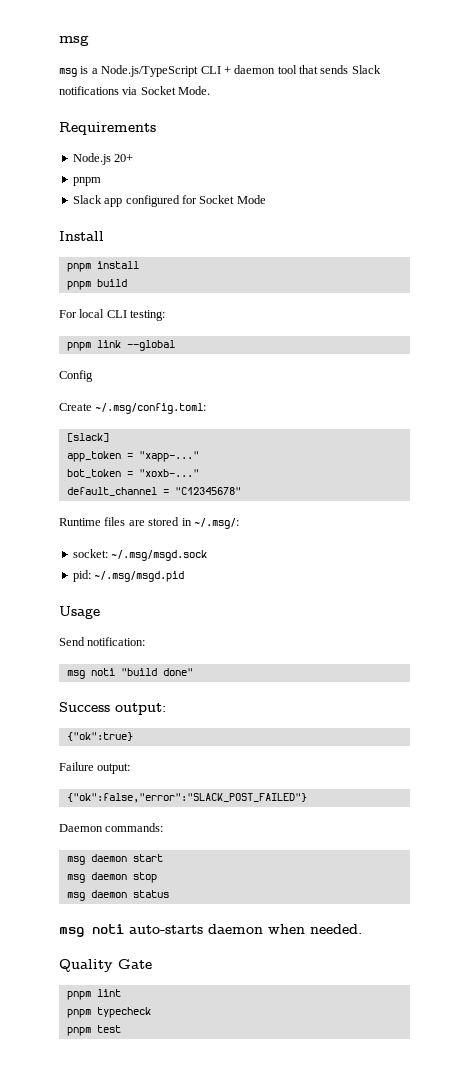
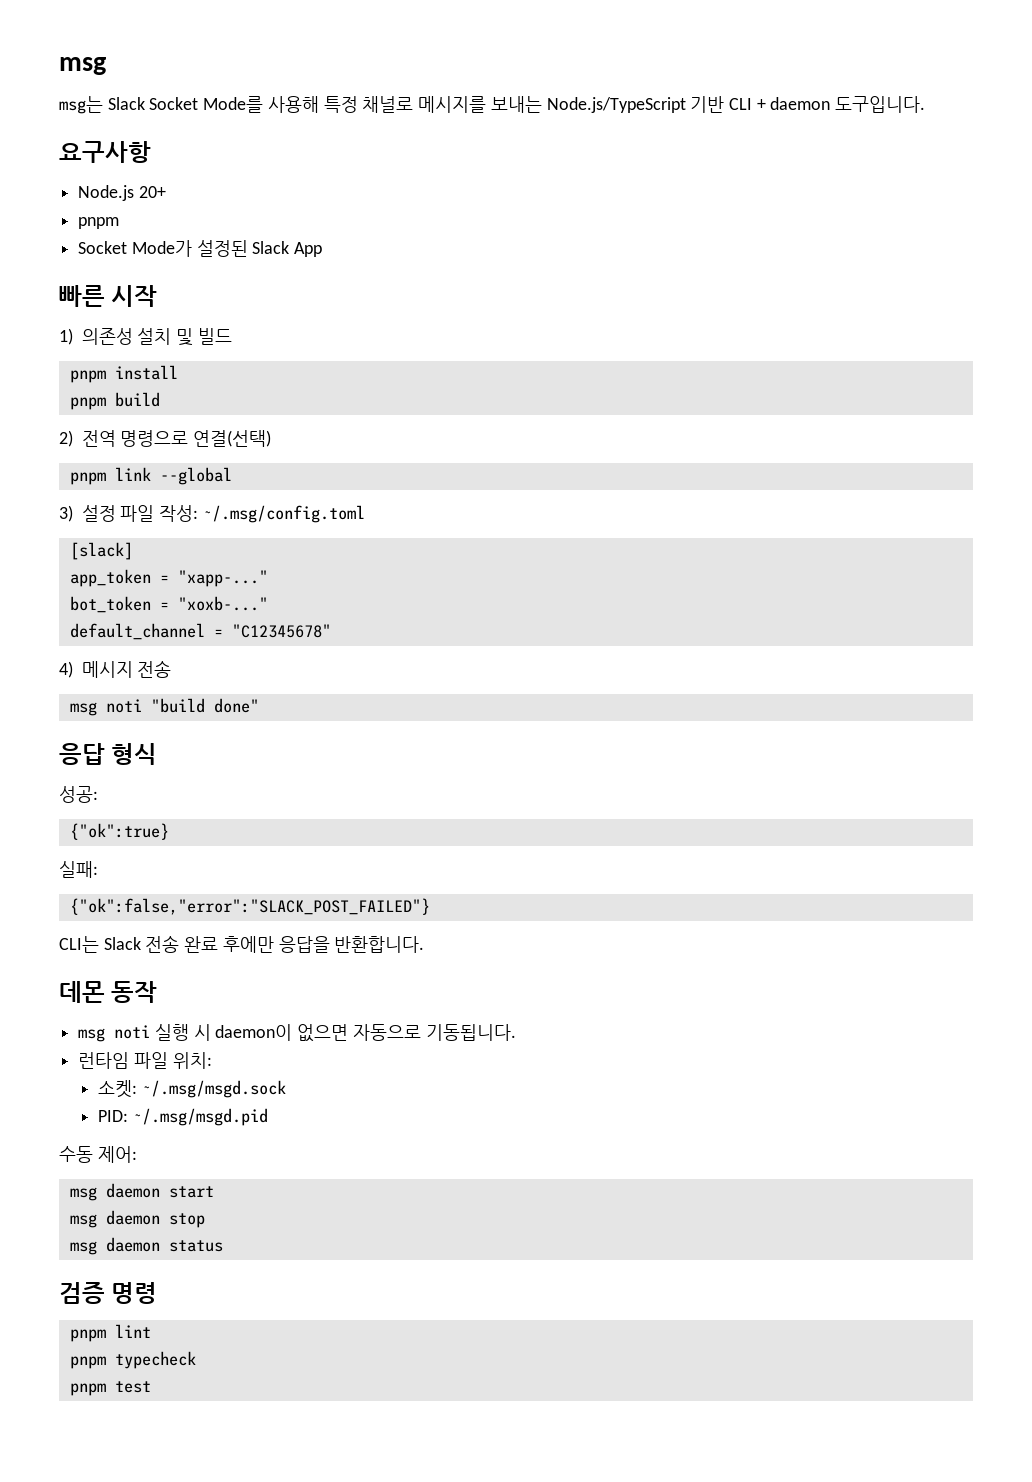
- msg is a Node.js/TypeScript CLI + daemon tool that sends Slack notifications via Socket Mode.
- Requirements
+ msg는 Slack Socket Mode를 사용해 특정 채널로 메시지를 보내는 Node.js/TypeScript 기반 CLI + daemon 도구입니다.
+ 요구사항
  Node.js 20+
  pnpm
- Slack app configured for Socket Mode
- Install
+ Socket Mode가 설정된 Slack App
+ 빠른 시작
+ 1) 의존성 설치 및 빌드
- For local CLI testing:
+ 2) 전역 명령으로 연결(선택)
- Config
- Create ~/.msg/config.toml:
+ 3) 설정 파일 작성: ~/.msg/config.toml
- Runtime files are stored in ~/.msg/:
- socket: ~/.msg/msgd.sock
- pid: ~/.msg/msgd.pid
- Usage
- Send notification:
+ 4) 메시지 전송
- Success output:
+ 응답 형식
+ 성공:
- Failure output:
+ 실패:
- Daemon commands:
+ CLI는 Slack 전송 완료 후에만 응답을 반환합니다.
+ 데몬 동작
+ msg noti 실행 시 daemon이 없으면 자동으로 기동됩니다.
+ 런타임 파일 위치:
+ 소켓: ~/.msg/msgd.sock
+ PID: ~/.msg/msgd.pid
+ 수동 제어:
- msg noti auto-starts daemon when needed.
- Quality Gate
+ 검증 명령

